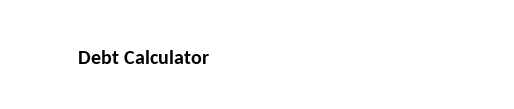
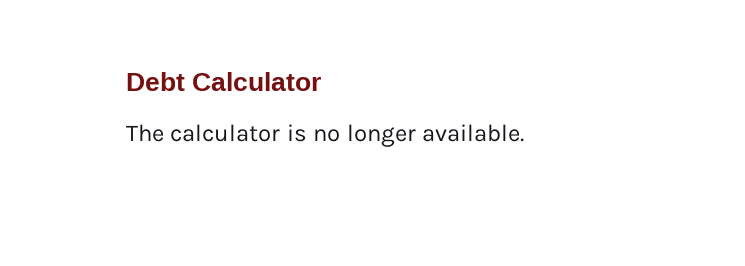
+ The calculator is no longer available.

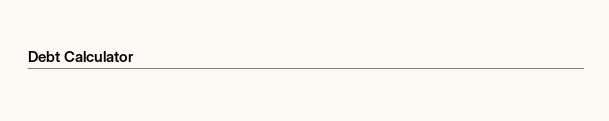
- The calculator is no longer available.

